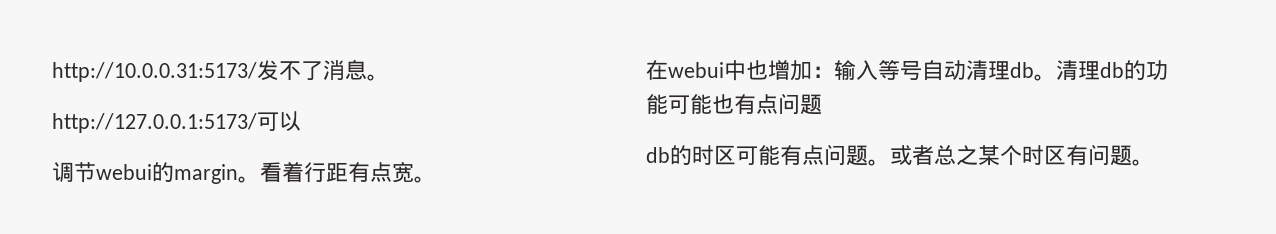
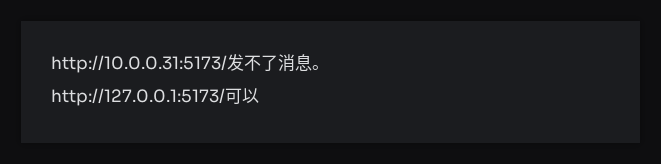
- 调节webui的margin。看着行距有点宽。
- 在webui中也增加：输入等号自动清理db。清理db的功能可能也有点问题
- db的时区可能有点问题。或者总之某个时区有问题。

